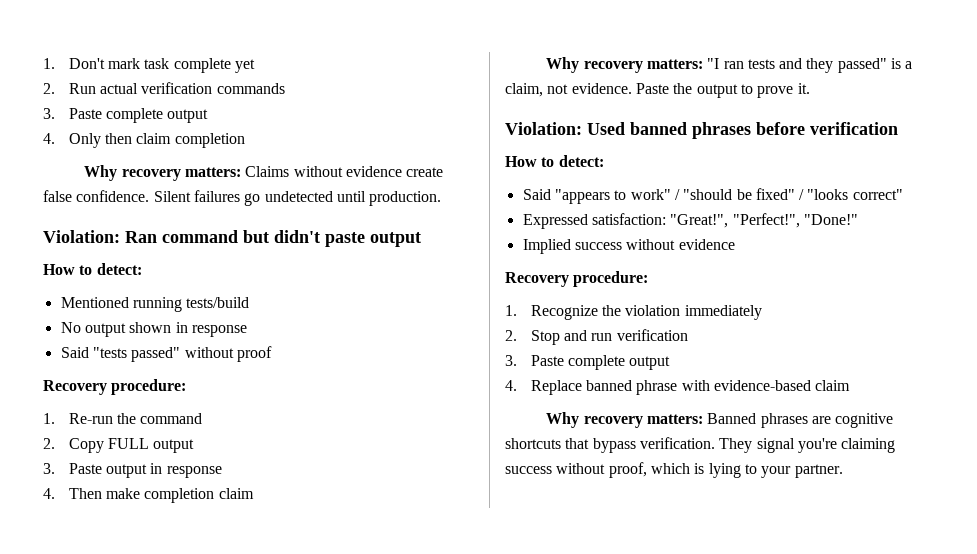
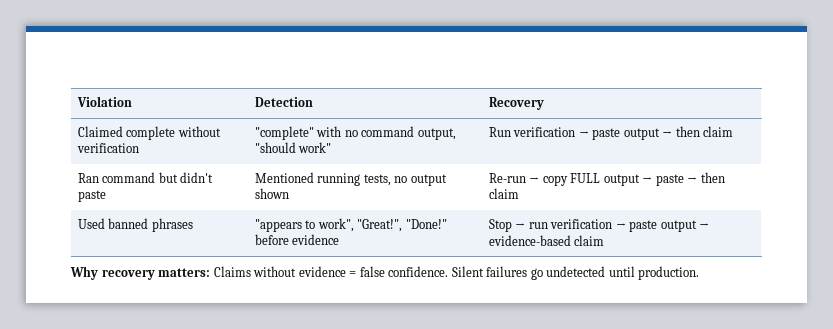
- 1. Don't mark task complete yet
- 2. Run actual verification commands
- 3. Paste complete output
- 4. Only then claim completion
+ Violation | Detection | Recovery
+ Claimed complete without verification | "complete" with no command output, "should work" | Run verification → paste output → then claim
+ Ran command but didn't paste | Mentioned running tests, no output shown | Re-run → copy FULL output → paste → then claim
+ Used banned phrases | "appears to work", "Great!", "Done!" before evidence | Stop → run verification → paste output → evidence-based claim
- Why recovery matters: Claims without evidence create false confidence.
+ Why recovery matters: Claims without evidence = false confidence.
- Violation: Ran command but didn't paste output
- How to detect:
- Mentioned running tests/build
- No output shown in response
- Said "tests passed" without proof
- Recovery procedure:
- 1. Re-run the command
- 2. Copy FULL output
- 3. Paste output in response
- 4. Then make completion claim
- Why recovery matters: "I ran tests and they passed" is a claim, not evidence. Paste the output to prove it.
- Violation: Used banned phrases before verification
- How to detect:
- Said "appears to work" / "should be fixed" / "looks correct"
- Expressed satisfaction: "Great!", "Perfect!", "Done!"
- Implied success without evidence
- Recovery procedure:
- 1. Recognize the violation immediately
- 2. Stop and run verification
- 3. Paste complete output
- 4. Replace banned phrase with evidence-based claim
- Why recovery matters: Banned phrases are cognitive shortcuts that bypass verification. They signal you're claiming success without proof, which is lying to your partner.

